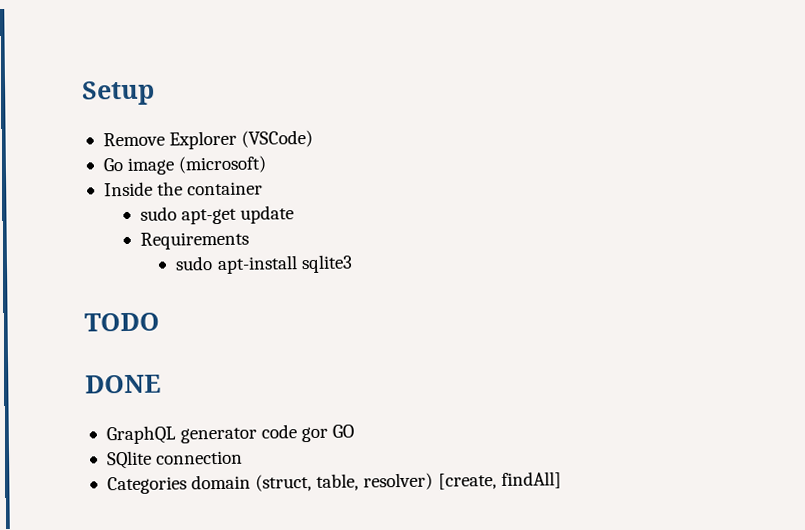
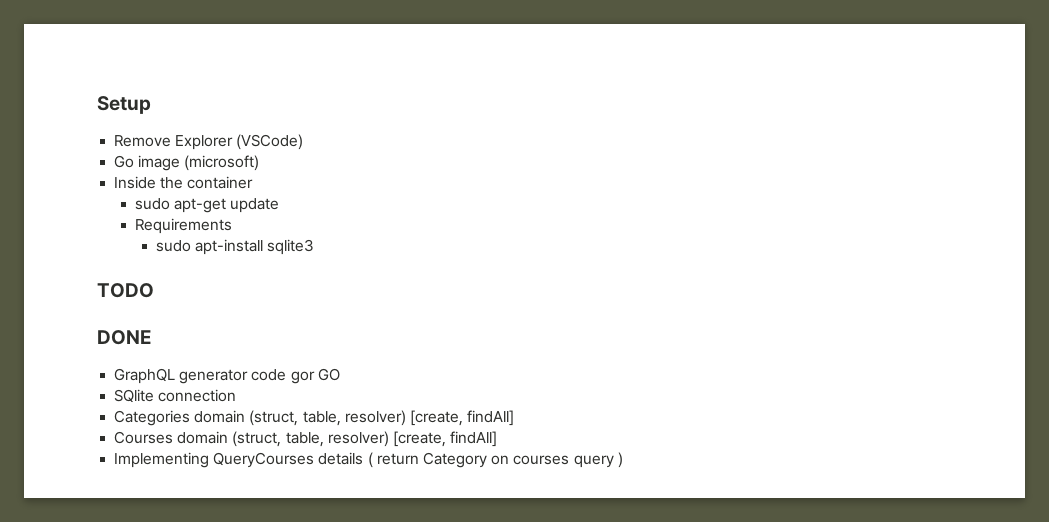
+ Courses domain (struct, table, resolver) [create, findAll]
+ Implementing QueryCourses details ( return Category on courses query )

